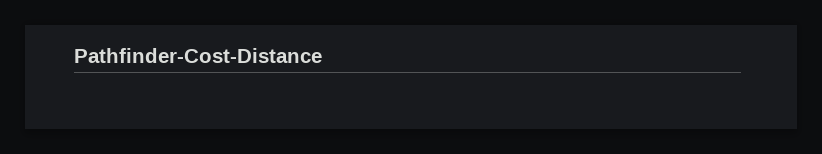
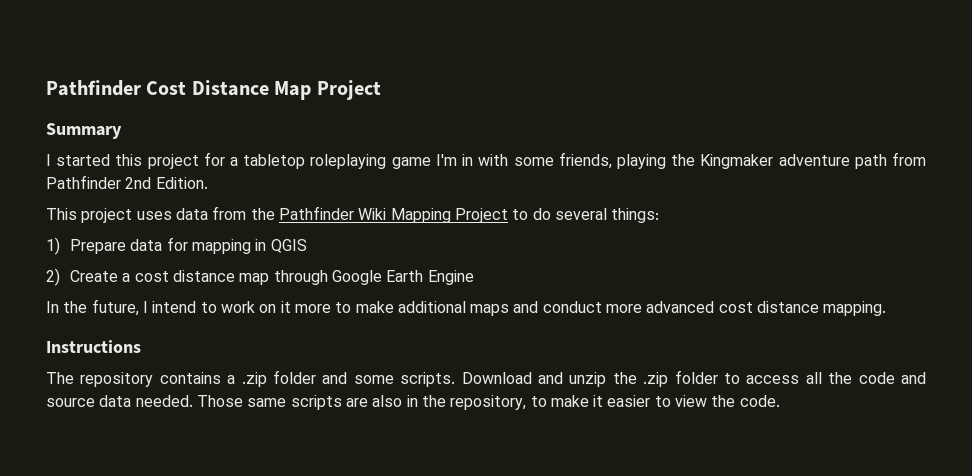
- Pathfinder-Cost-Distance
+ Pathfinder Cost Distance Map Project
+ Summary
+ I started this project for a tabletop roleplaying game I'm in with some friends, playing the Kingmaker adventure path from Pathfinder 2nd Edition.
+ This project uses data from the Pathfinder Wiki Mapping Project to do several things:
+ 1) Prepare data for mapping in QGIS
+ 2) Create a cost distance map through Google Earth Engine
+ In the future, I intend to work on it more to make additional maps and conduct more advanced cost distance mapping.
+ Instructions
+ The repository contains a .zip folder and some scripts. Download and unzip the .zip folder to access all the code and source data needed. Those same scripts are also in the repository, to make it easier to view the code.

